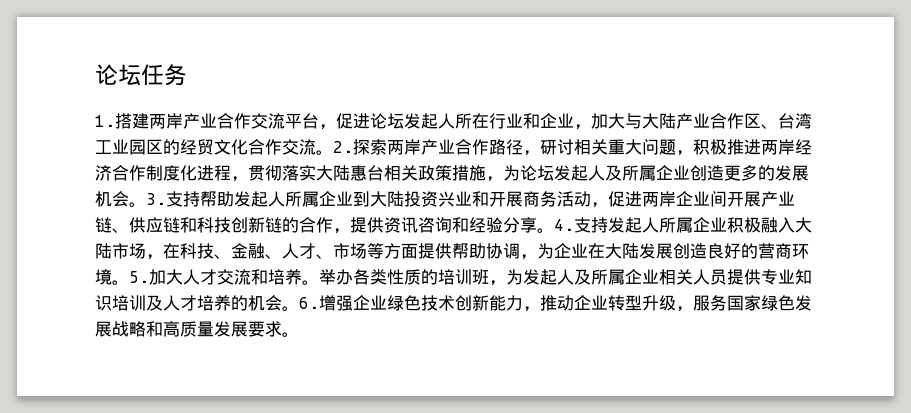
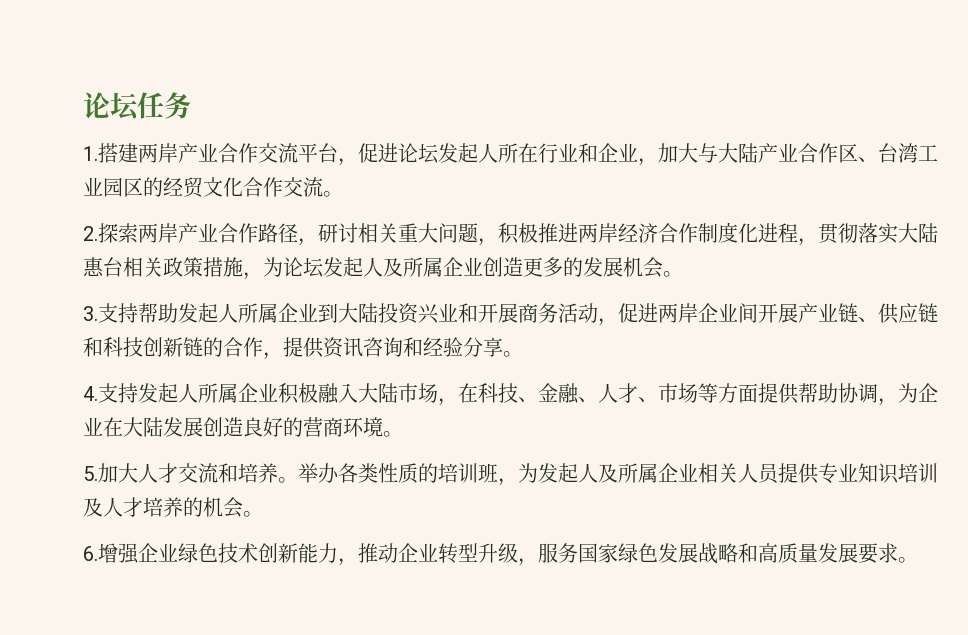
- 1.搭建两岸产业合作交流平台，促进论坛发起人所在行业和企业，加大与大陆产业合作区、台湾工业园区的经贸文化合作交流。2.探索两岸产业合作路径，研讨相关重大问题，积极推进两岸经济合作制度化进程，贯彻落实大陆惠台相关政策措施，为论坛发起人及所属企业创造更多的发展机会。3.支持帮助发起人所属企业到大陆投资兴业和开展商务活动，促进两岸企业间开展产业链、供应链和科技创新链的合作，提供资讯咨询和经验分享。4.支持发起人所属企业积极融入大陆市场，在科技、金融、人才、市场等方面提供帮助协调，为企业在大陆发展创造良好的营商环境。5.加大人才交流和培养。
+ 1.搭建两岸产业合作交流平台，促进论坛发起人所在行业和企业，加大与大陆产业合作区、台湾工业园区的经贸文化合作交流。
+ 2.探索两岸产业合作路径，研讨相关重大问题，积极推进两岸经济合作制度化进程，贯彻落实大陆惠台相关政策措施，为论坛发起人及所属企业创造更多的发展机会。
+ 3.支持帮助发起人所属企业到大陆投资兴业和开展商务活动，促进两岸企业间开展产业链、供应链和科技创新链的合作，提供资讯咨询和经验分享。
+ 4.支持发起人所属企业积极融入大陆市场，在科技、金融、人才、市场等方面提供帮助协调，为企业在大陆发展创造良好的营商环境。
+ 5.加大人才交流和培养。
- 举办各类性质的培训班，为发起人及所属企业相关人员提供专业知识培训及人才培养的机会。6.增强企业绿色技术创新能力，推动企业转型升级，服务国家绿色发展战略和高质量发展要求。
+ 举办各类性质的培训班，为发起人及所属企业相关人员提供专业知识培训及人才培养的机会。
+ 6.增强企业绿色技术创新能力，推动企业转型升级，服务国家绿色发展战略和高质量发展要求。

